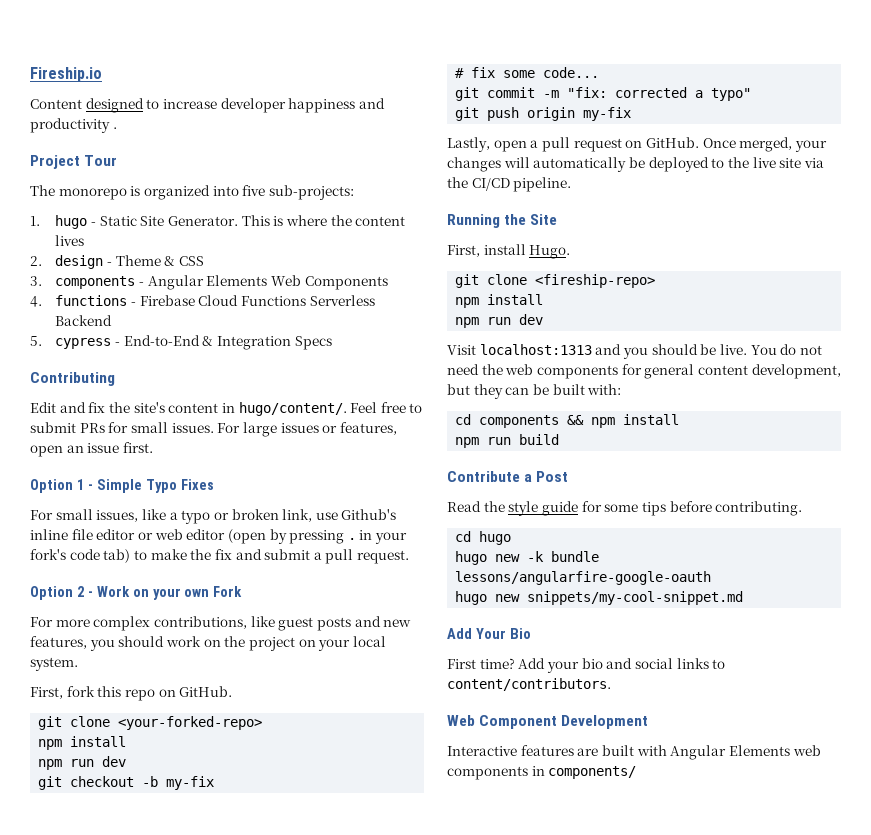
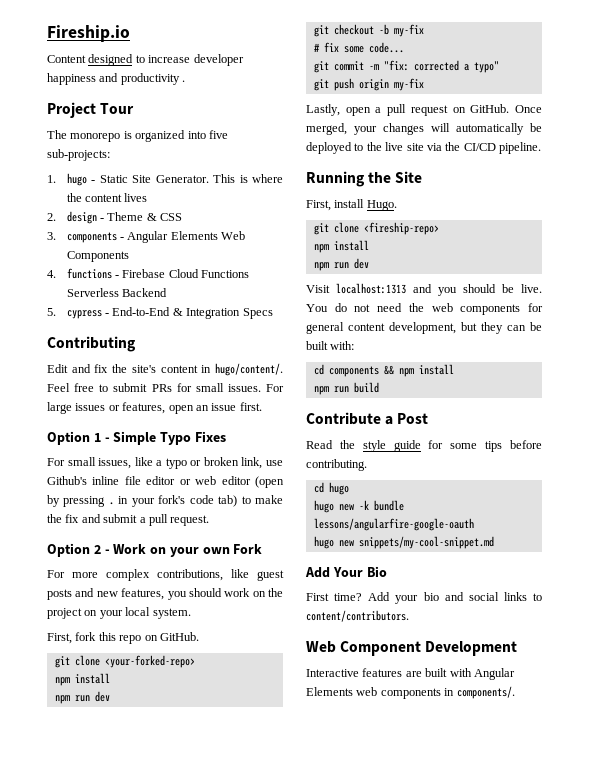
- Interactive features are built with Angular Elements web components in components/
+ Interactive features are built with Angular Elements web components in components/.

